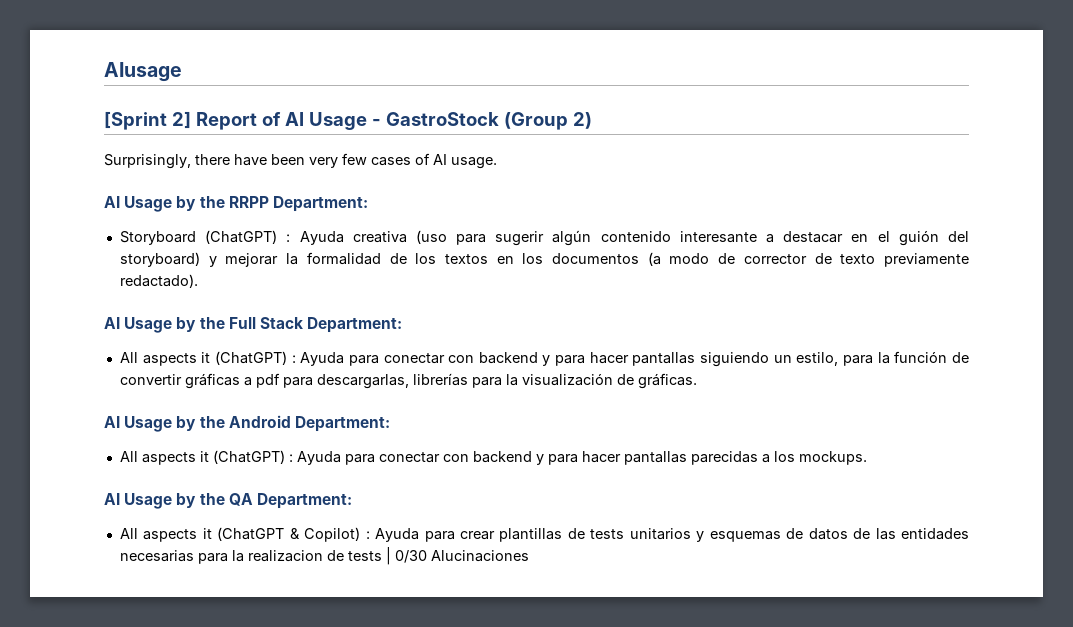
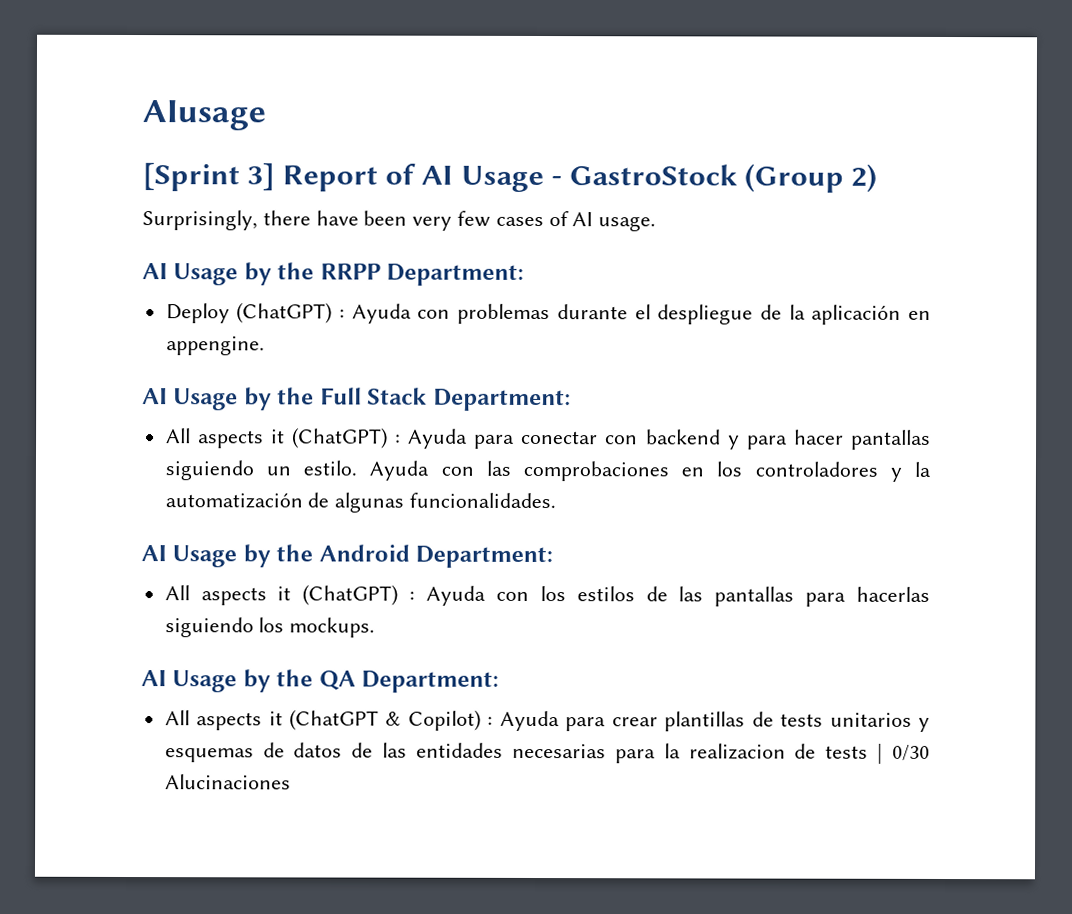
- [Sprint 2] Report of AI Usage - GastroStock (Group 2)
+ [Sprint 3] Report of AI Usage - GastroStock (Group 2)
- Storyboard (ChatGPT) : Ayuda creativa (uso para sugerir algún contenido interesante a destacar en el guión del storyboard) y mejorar la formalidad de los textos en los documentos (a modo de corrector de texto previamente redactado).
+ Deploy (ChatGPT) : Ayuda con problemas durante el despliegue de la aplicación en appengine.
- All aspects it (ChatGPT) : Ayuda para conectar con backend y para hacer pantallas siguiendo un estilo, para la función de convertir gráficas a pdf para descargarlas, librerías para la visualización de gráficas.
+ All aspects it (ChatGPT) : Ayuda para conectar con backend y para hacer pantallas siguiendo un estilo. Ayuda con las comprobaciones en los controladores y la automatización de algunas funcionalidades.
- All aspects it (ChatGPT) : Ayuda para conectar con backend y para hacer pantallas parecidas a los mockups.
+ All aspects it (ChatGPT) : Ayuda con los estilos de las pantallas para hacerlas siguiendo los mockups.

